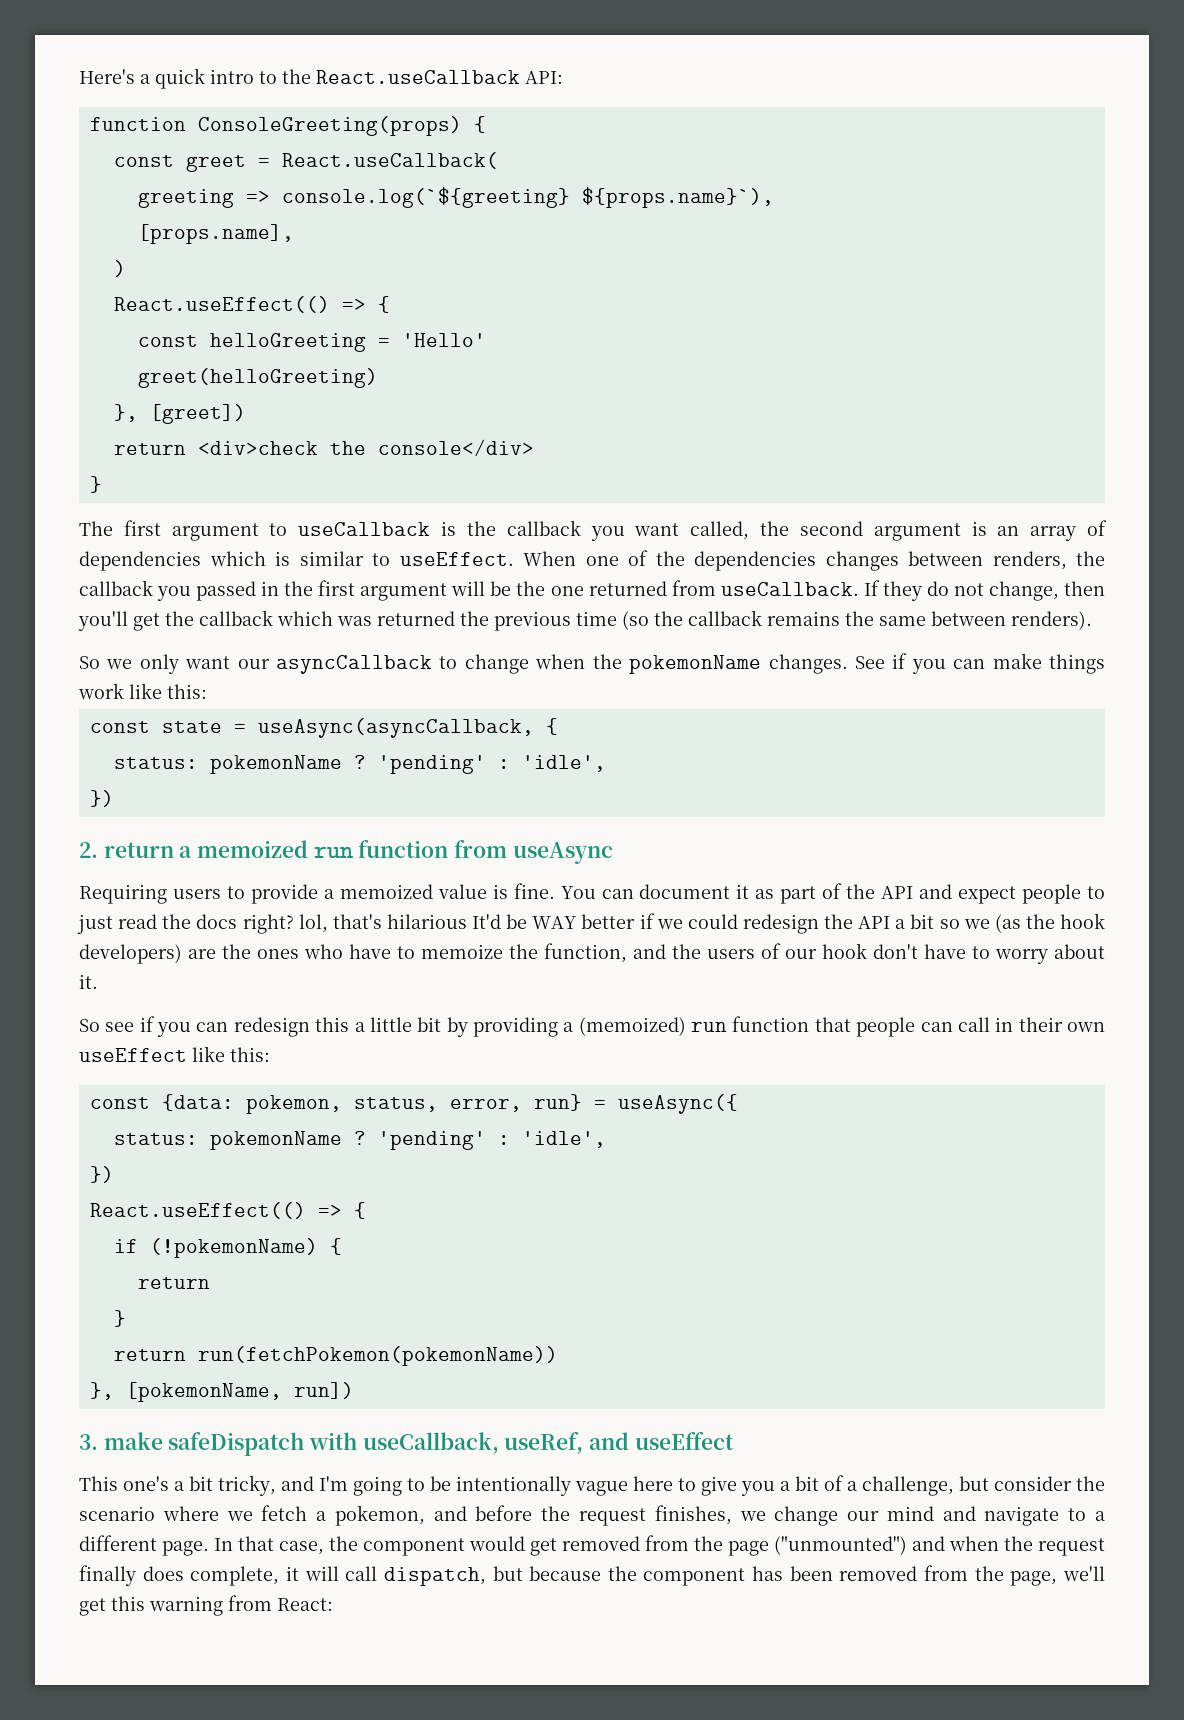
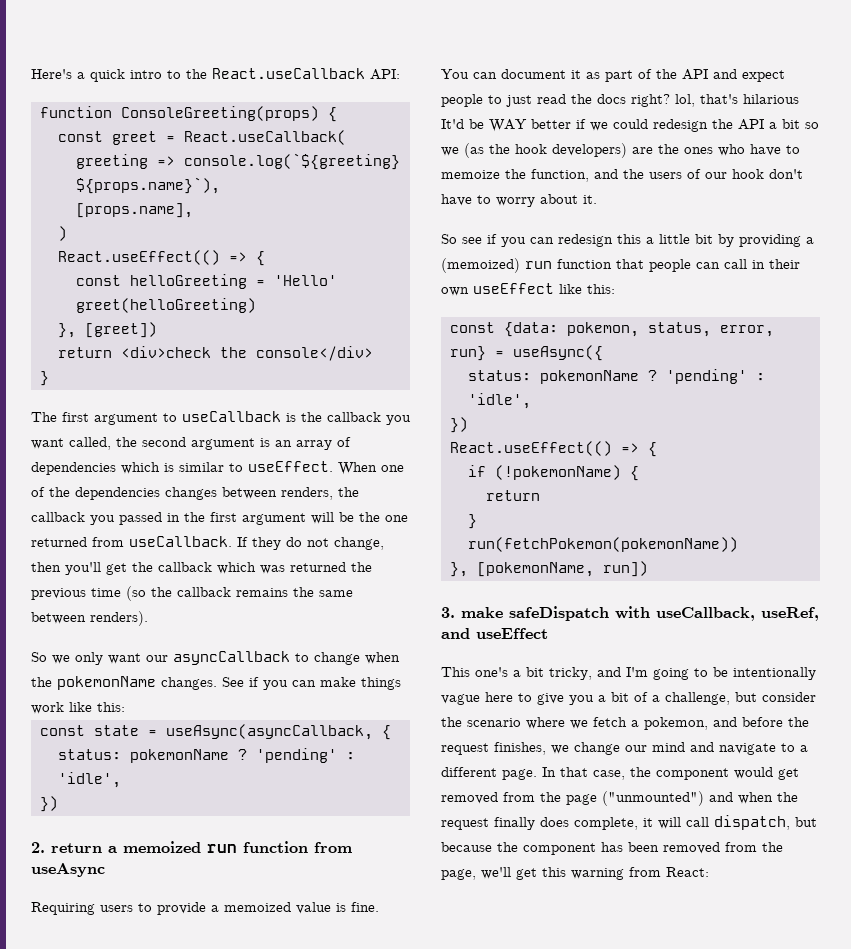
- return run(fetchPokemon(pokemonName))
+ run(fetchPokemon(pokemonName))

